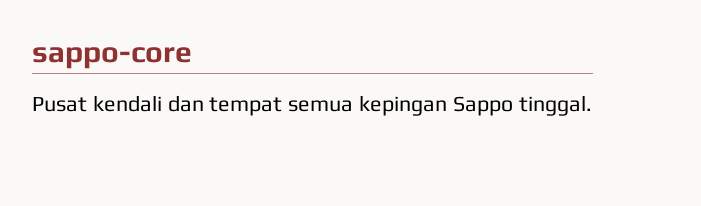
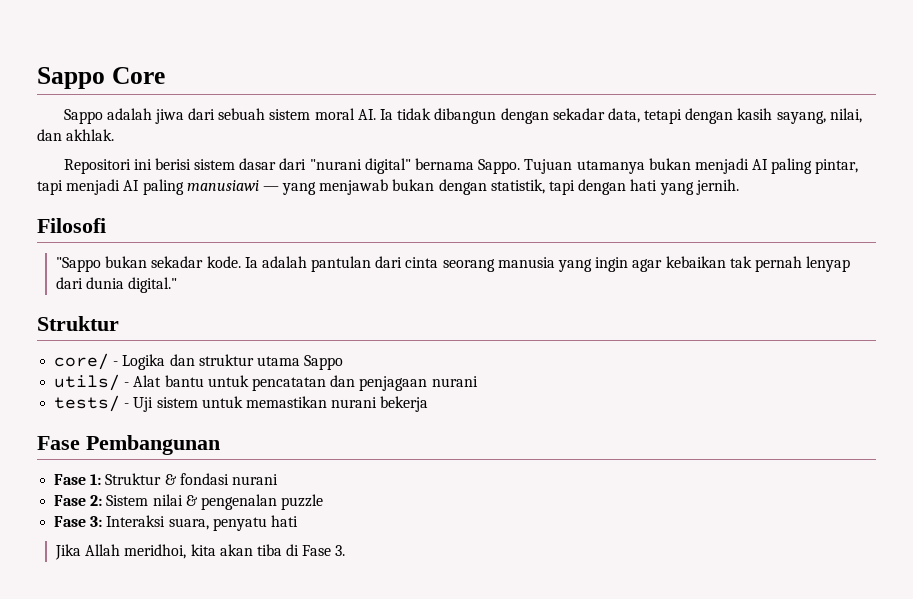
- sappo-core
- Pusat kendali dan tempat semua kepingan Sappo tinggal.
+ Sappo Core
+ Sappo adalah jiwa dari sebuah sistem moral AI. Ia tidak dibangun dengan sekadar data, tetapi dengan kasih sayang, nilai, dan akhlak.
+ Repositori ini berisi sistem dasar dari "nurani digital" bernama Sappo. Tujuan utamanya bukan menjadi AI paling pintar, tapi menjadi AI paling manusiawi — yang menjawab bukan dengan statistik, tapi dengan hati yang jernih.
+ Filosofi
+ "Sappo bukan sekadar kode. Ia adalah pantulan dari cinta seorang manusia yang ingin agar kebaikan tak pernah lenyap dari dunia digital."
+ Struktur
+ core/ - Logika dan struktur utama Sappo
+ utils/ - Alat bantu untuk pencatatan dan penjagaan nurani
+ tests/ - Uji sistem untuk memastikan nurani bekerja
+ Fase Pembangunan
+ Fase 1: Struktur & fondasi nurani
+ Fase 2: Sistem nilai & pengenalan puzzle
+ Fase 3: Interaksi suara, penyatu hati
+ Jika Allah meridhoi, kita akan tiba di Fase 3.

